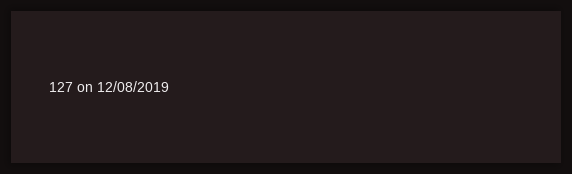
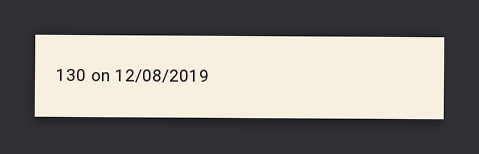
- 127 on 12/08/2019
+ 130 on 12/08/2019

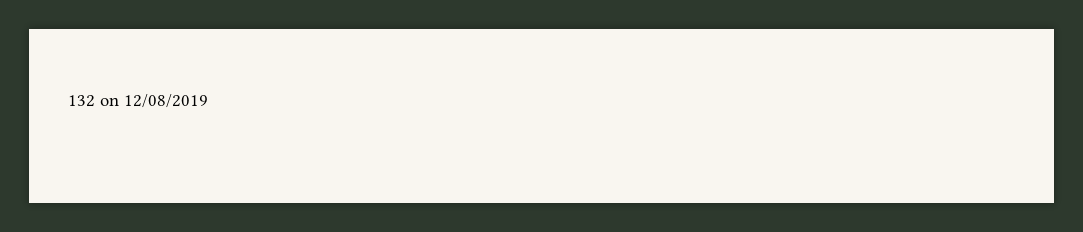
- 130 on 12/08/2019
+ 132 on 12/08/2019

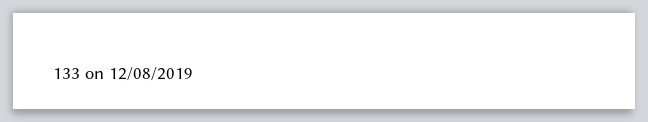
- 132 on 12/08/2019
+ 133 on 12/08/2019

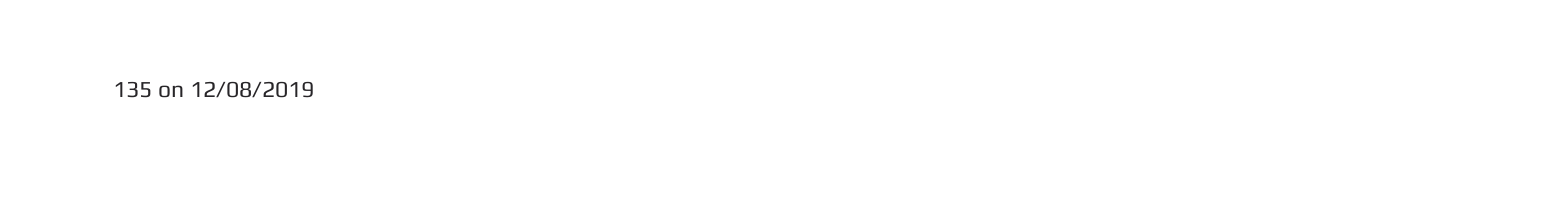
- 133 on 12/08/2019
+ 135 on 12/08/2019

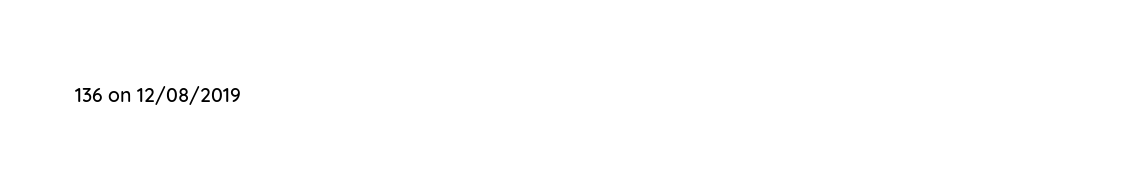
- 135 on 12/08/2019
+ 136 on 12/08/2019

